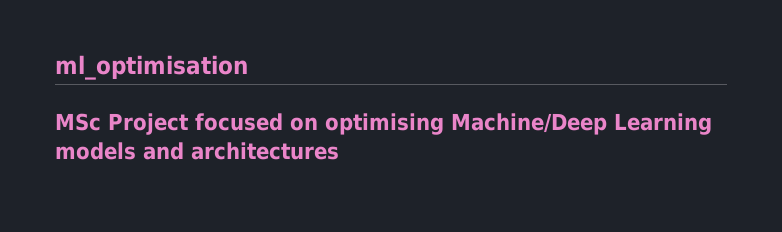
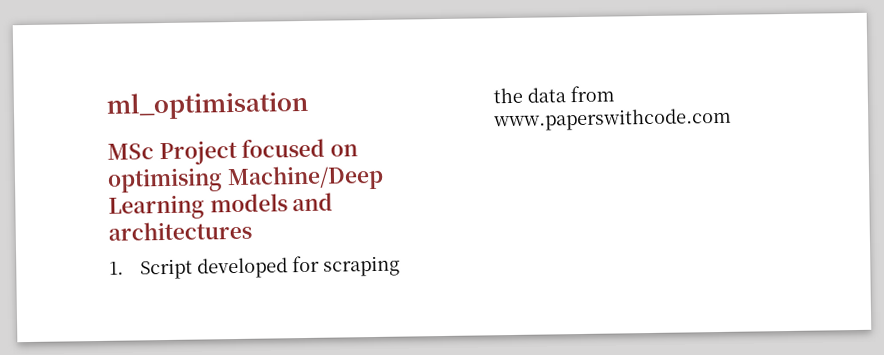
+ 1. Script developed for scraping the data from www.paperswithcode.com

